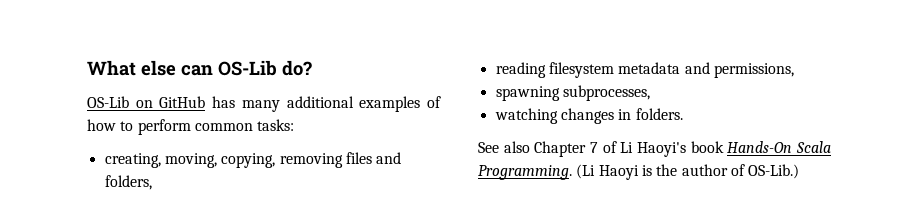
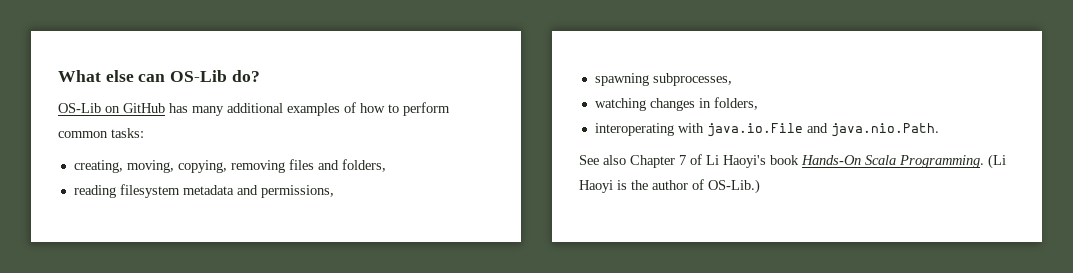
- watching changes in folders.
+ watching changes in folders,
+ interoperating with java.io.File and java.nio.Path.

